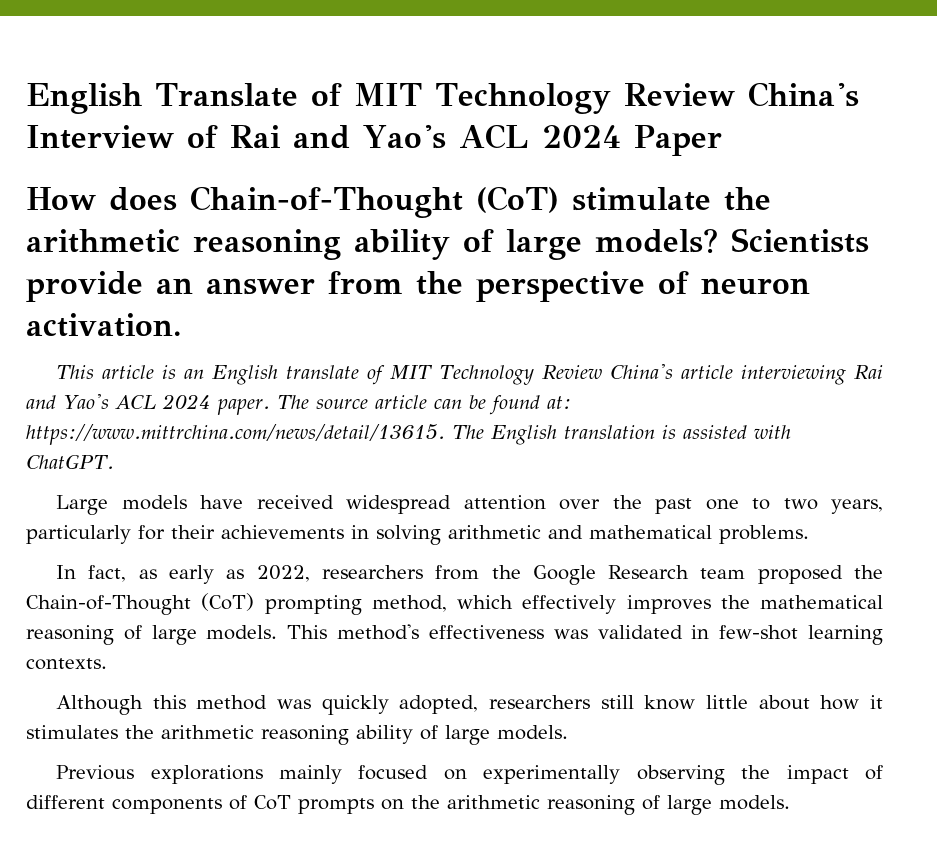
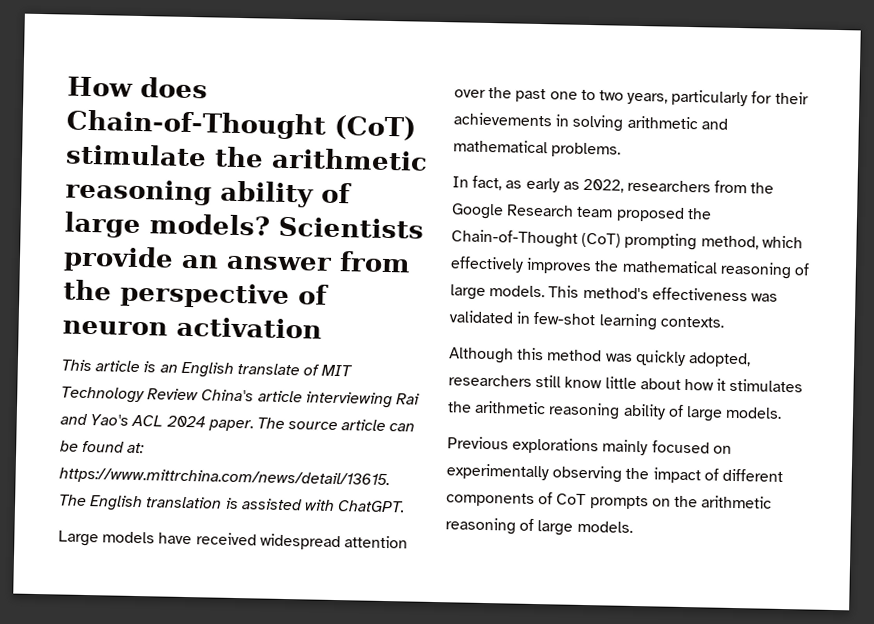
- English Translate of MIT Technology Review China's Interview of Rai and Yao's ACL 2024 Paper
- Scientists provide an answer from the perspective of neuron activation.
+ Scientists provide an answer from the perspective of neuron activation

